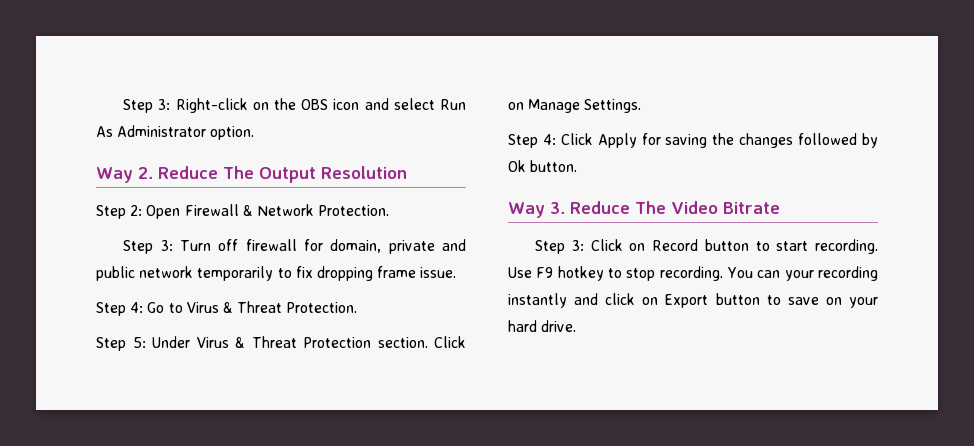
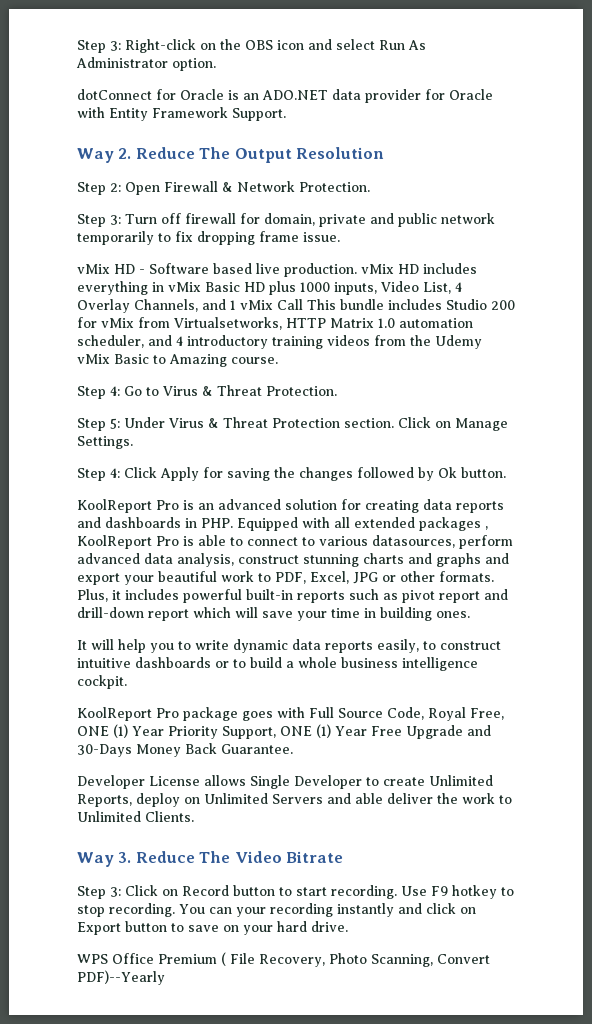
+ dotConnect for Oracle is an ADO.NET data provider for Oracle with Entity Framework Support.
+ vMix HD - Software based live production. vMix HD includes everything in vMix Basic HD plus 1000 inputs, Video List, 4 Overlay Channels, and 1 vMix Call This bundle includes Studio 200 for vMix from Virtualsetworks, HTTP Matrix 1.0 automation scheduler, and 4 introductory training videos from the Udemy vMix Basic to Amazing course.
+ KoolReport Pro is an advanced solution for creating data reports and dashboards in PHP. Equipped with all extended packages , KoolReport Pro is able to connect to various datasources, perform advanced data analysis, construct stunning charts and graphs and export your beautiful work to PDF, Excel, JPG or other formats. Plus, it includes powerful built-in reports such as pivot report and drill-down report which will save your time in building ones.
+ It will help you to write dynamic data reports easily, to construct intuitive dashboards or to build a whole business intelligence cockpit.
+ KoolReport Pro package goes with Full Source Code, Royal Free, ONE (1) Year Priority Support, ONE (1) Year Free Upgrade and 30-Days Money Back Guarantee.
+ Developer License allows Single Developer to create Unlimited Reports, deploy on Unlimited Servers and able deliver the work to Unlimited Clients.
+ WPS Office Premium ( File Recovery, Photo Scanning, Convert PDF)--Yearly

